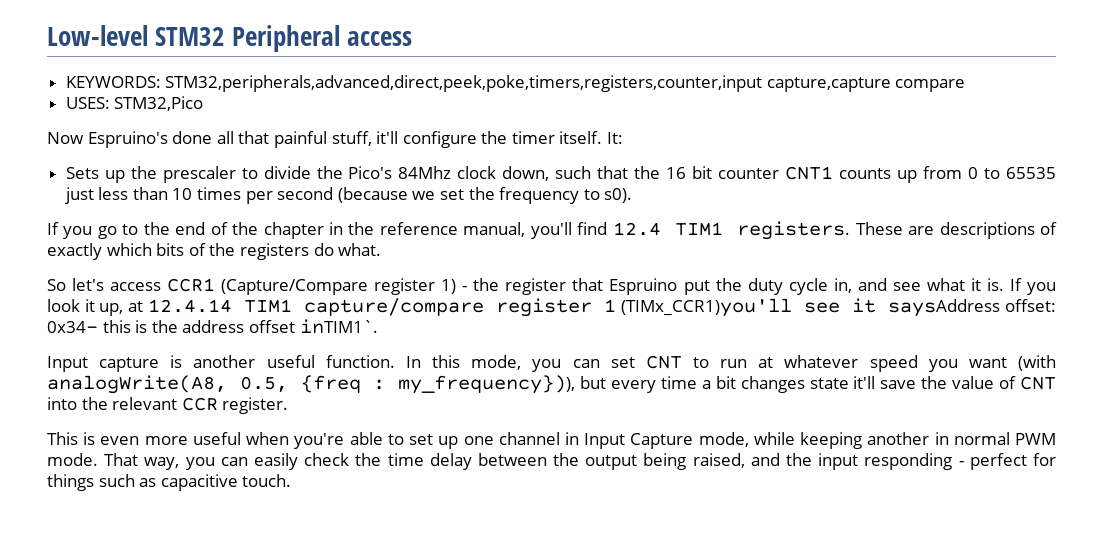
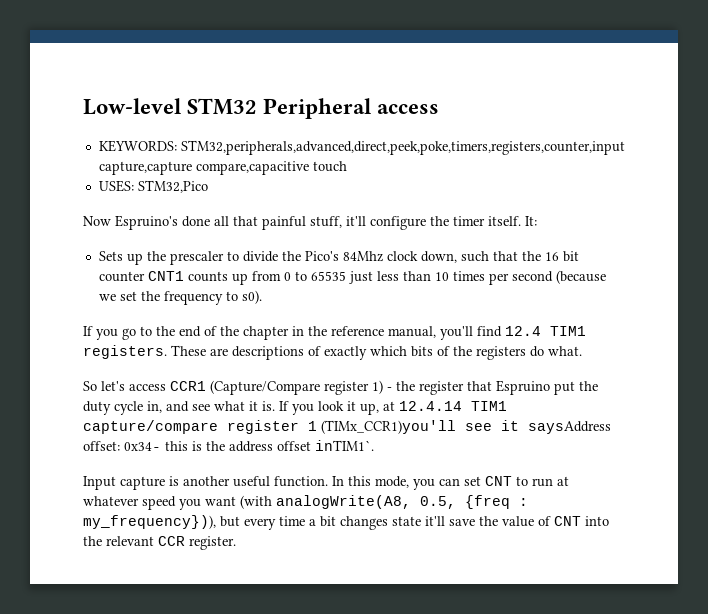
- KEYWORDS: STM32,peripherals,advanced,direct,peek,poke,timers,registers,counter,input capture,capture compare
+ KEYWORDS: STM32,peripherals,advanced,direct,peek,poke,timers,registers,counter,input capture,capture compare,capacitive touch
- This is even more useful when you're able to set up one channel in Input Capture mode, while keeping another in normal PWM mode. That way, you can easily check the time delay between the output being raised, and the input responding - perfect for things such as capacitive touch.

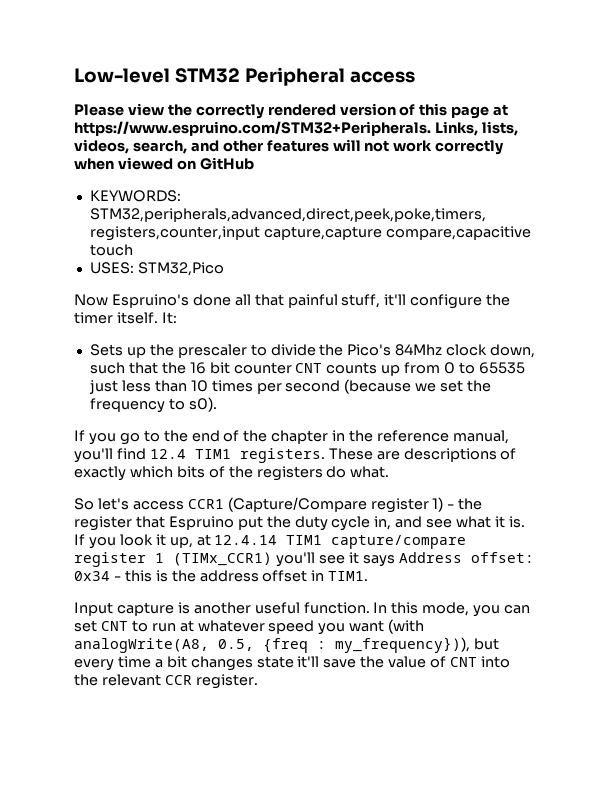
+ Please view the correctly rendered version of this page at https://www.espruino.com/STM32+Peripherals. Links, lists, videos, search, and other features will not work correctly when viewed on GitHub
- Sets up the prescaler to divide the Pico's 84Mhz clock down, such that the 16 bit counter CNT1 counts up from 0 to 65535 just less than 10 times per second (because we set the frequency to s0).
+ Sets up the prescaler to divide the Pico's 84Mhz clock down, such that the 16 bit counter CNT counts up from 0 to 65535 just less than 10 times per second (because we set the frequency to s0).
- If you look it up, at 12.4.14 TIM1 capture/compare register 1 (TIMx_CCR1)you'll see it saysAddress offset: 0x34- this is the address offset inTIM1`.
+ If you look it up, at 12.4.14 TIM1 capture/compare register 1 (TIMx_CCR1) you'll see it says Address offset: 0x34 - this is the address offset in TIM1.

